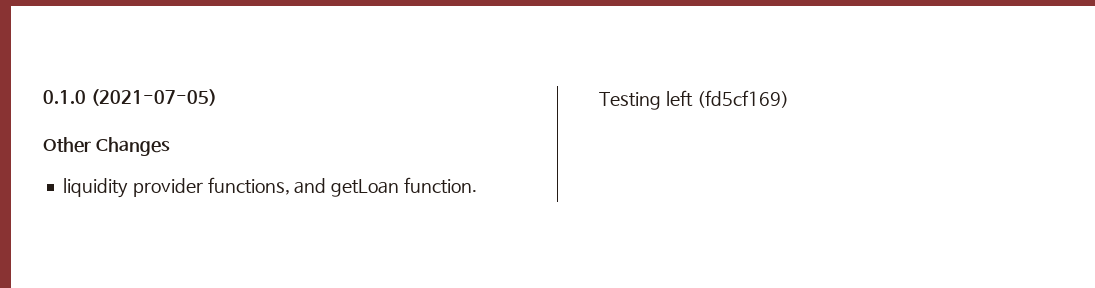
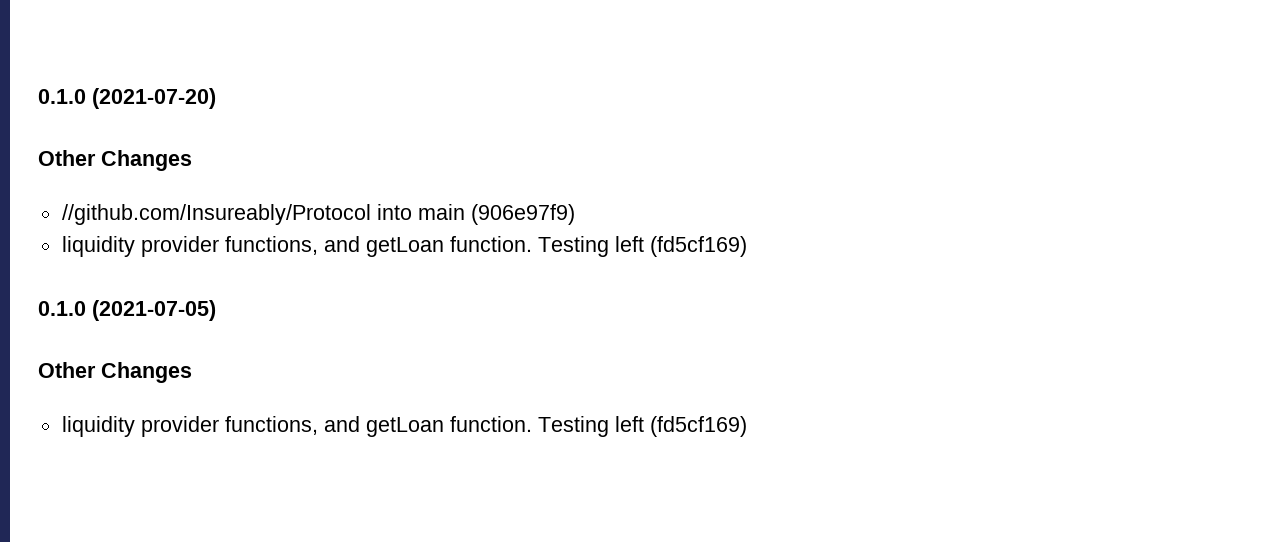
+ 0.1.0 (2021-07-20)
+ Other Changes
+ //github.com/Insureably/Protocol into main (906e97f9)
+ liquidity provider functions, and getLoan function. Testing left (fd5cf169)

